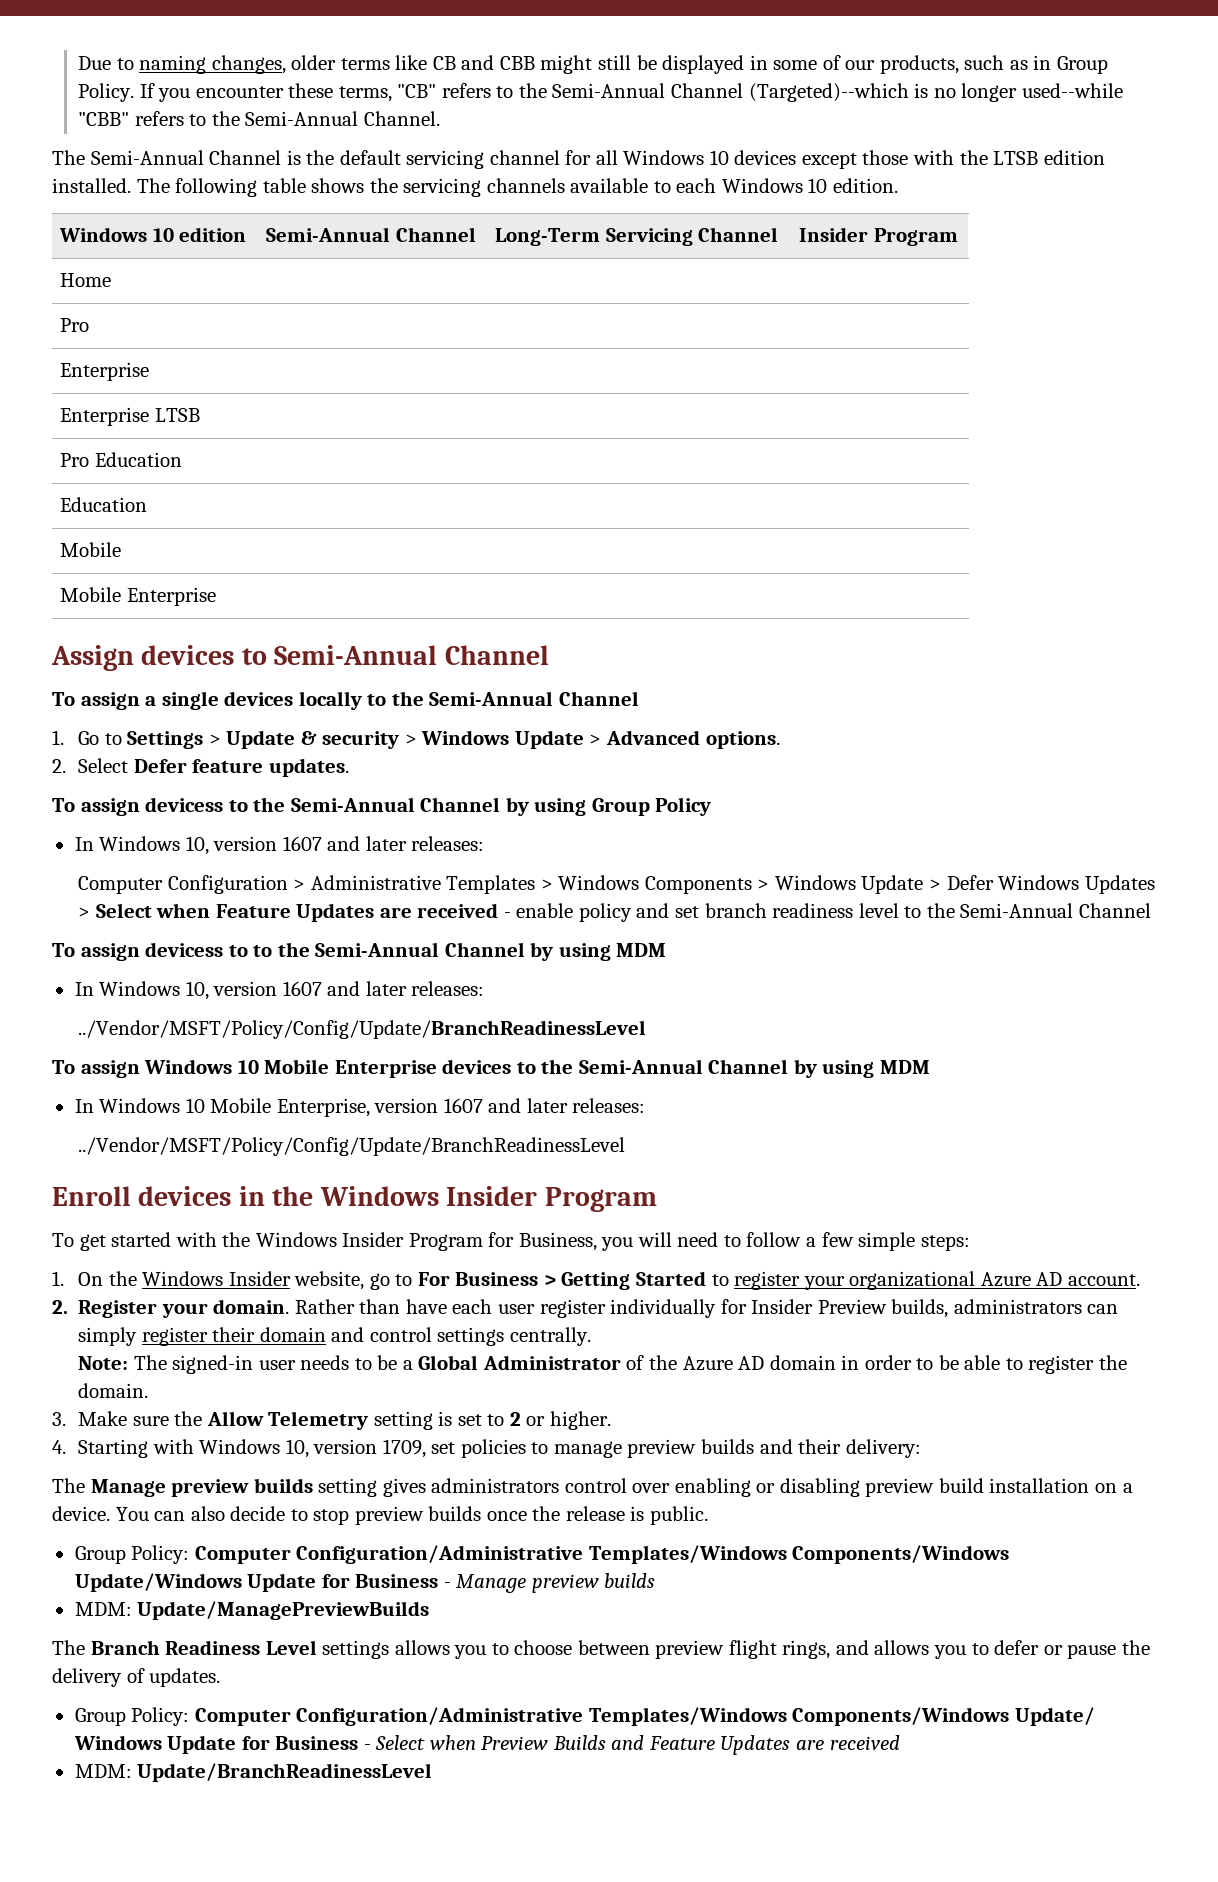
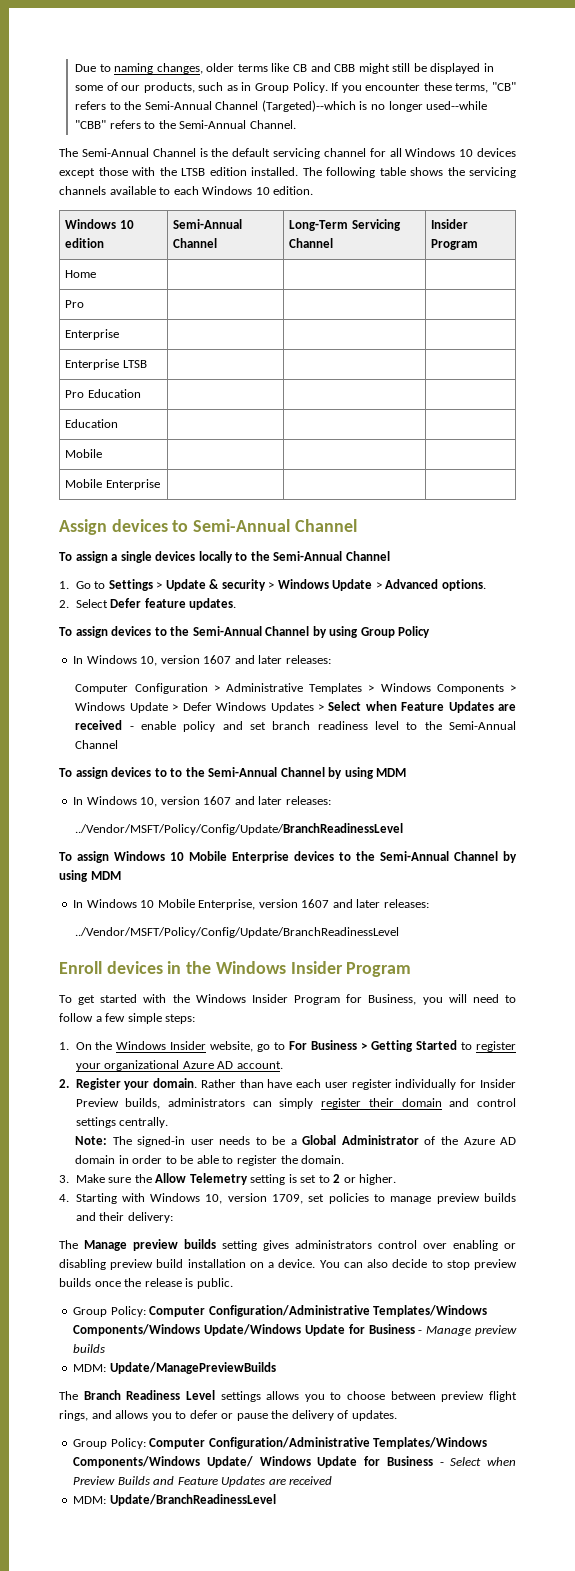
- To assign devicess to the Semi-Annual Channel by using Group Policy
+ To assign devices to the Semi-Annual Channel by using Group Policy
- To assign devicess to to the Semi-Annual Channel by using MDM
+ To assign devices to to the Semi-Annual Channel by using MDM

